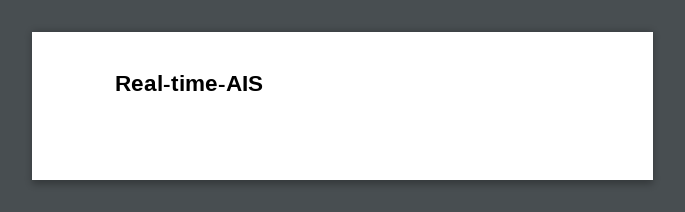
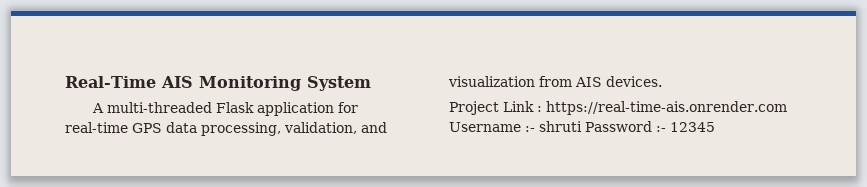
- Real-time-AIS
+ Real-Time AIS Monitoring System
+ A multi-threaded Flask application for real-time GPS data processing, validation, and visualization from AIS devices.
+ Project Link : https://real-time-ais.onrender.com Username :- shruti Password :- 12345

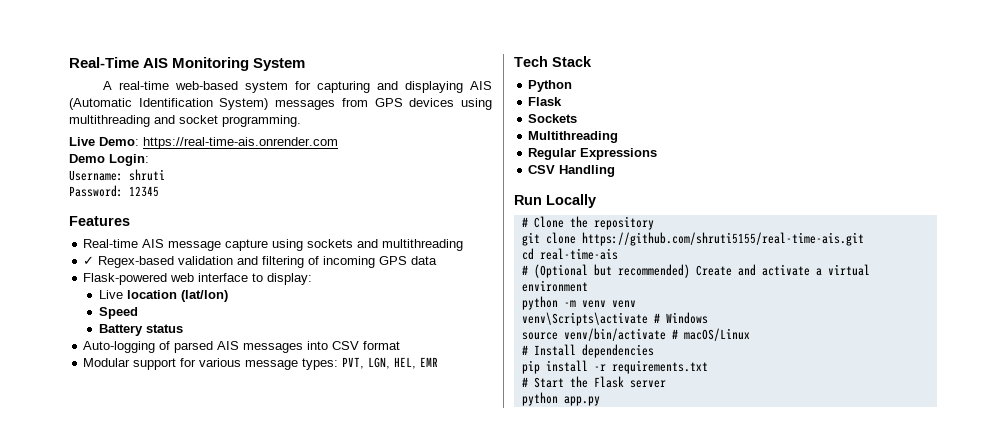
- A multi-threaded Flask application for real-time GPS data processing, validation, and visualization from AIS devices.
- Project Link : https://real-time-ais.onrender.com Username :- shruti Password :- 12345
+ A real-time web-based system for capturing and displaying AIS (Automatic Identification System) messages from GPS devices using multithreading and socket programming.
+ Live Demo: https://real-time-ais.onrender.com
+ Demo Login:
+ Username: shruti
+ Password: 12345
+ Features
+ Real-time AIS message capture using sockets and multithreading
+ ✓ Regex-based validation and filtering of incoming GPS data
+ Flask-powered web interface to display:
+ Live location (lat/lon)
+ Speed
+ Battery status
+ Auto-logging of parsed AIS messages into CSV format
+ Modular support for various message types: PVT, LGN, HEL, EMR
+ Tech Stack
+ Python
+ Flask
+ Sockets
+ Multithreading
+ Regular Expressions
+ CSV Handling
+ Run Locally
+ # Clone the repository
+ git clone https://github.com/shruti5155/real-time-ais.git
+ cd real-time-ais
+ # (Optional but recommended) Create and activate a virtual environment
+ python -m venv venv
+ venv\Scripts\activate # Windows
+ source venv/bin/activate # macOS/Linux
+ # Install dependencies
+ pip install -r requirements.txt
+ # Start the Flask server
+ python app.py

